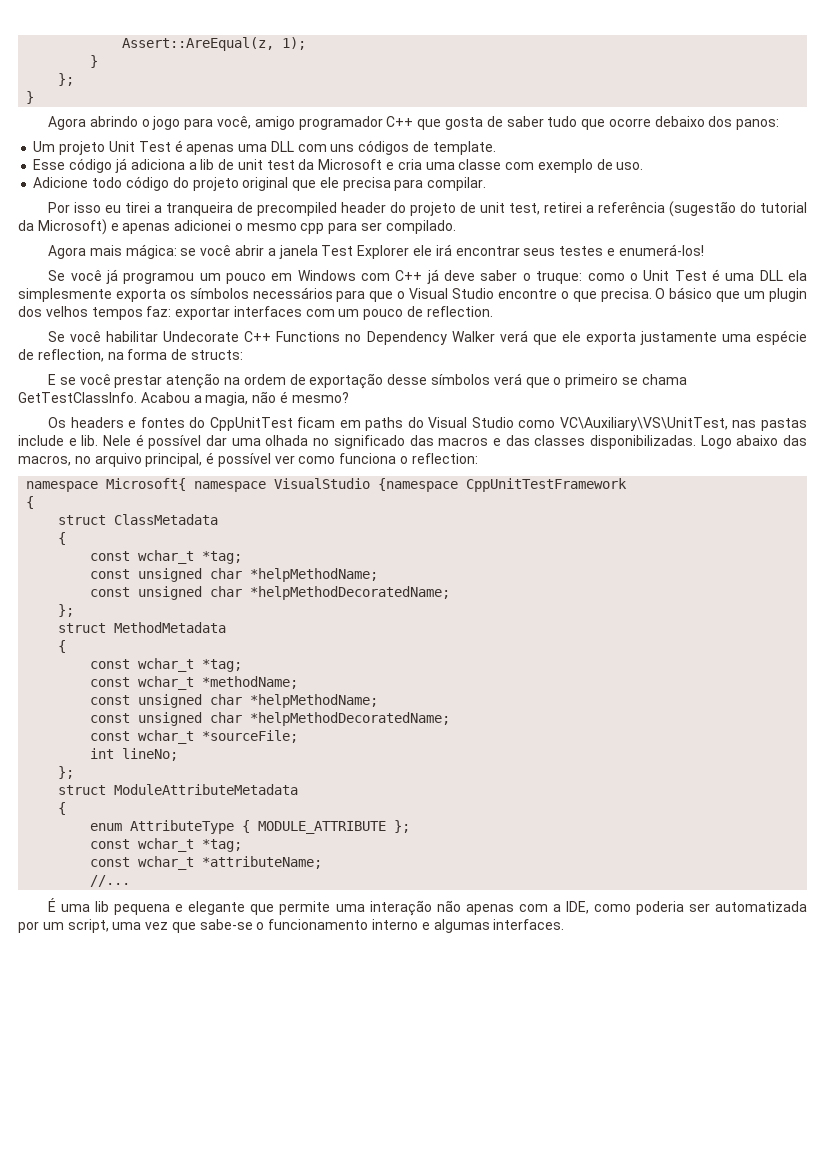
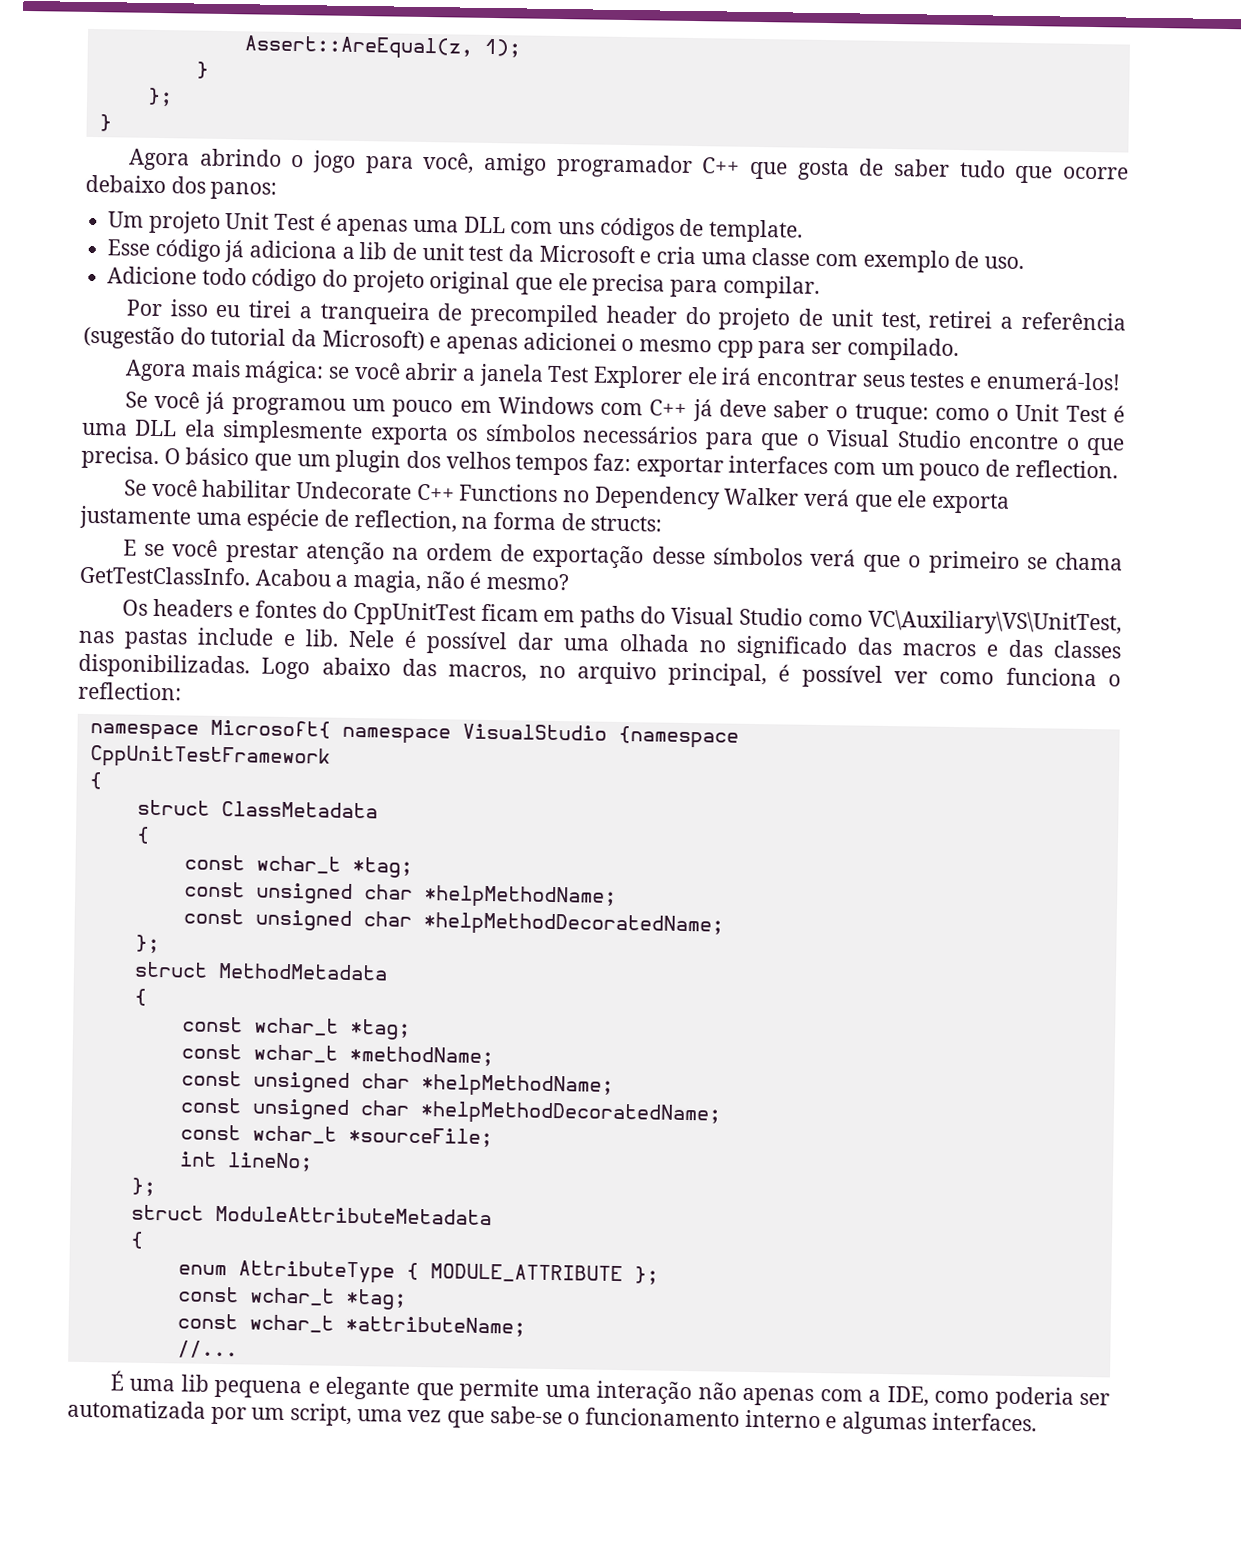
- namespace Microsoft{ namespace VisualStudio {namespace CppUnitTestFramework
+ namespace Microsoft{ namespace VisualStudio {namespace
+ CppUnitTestFramework

